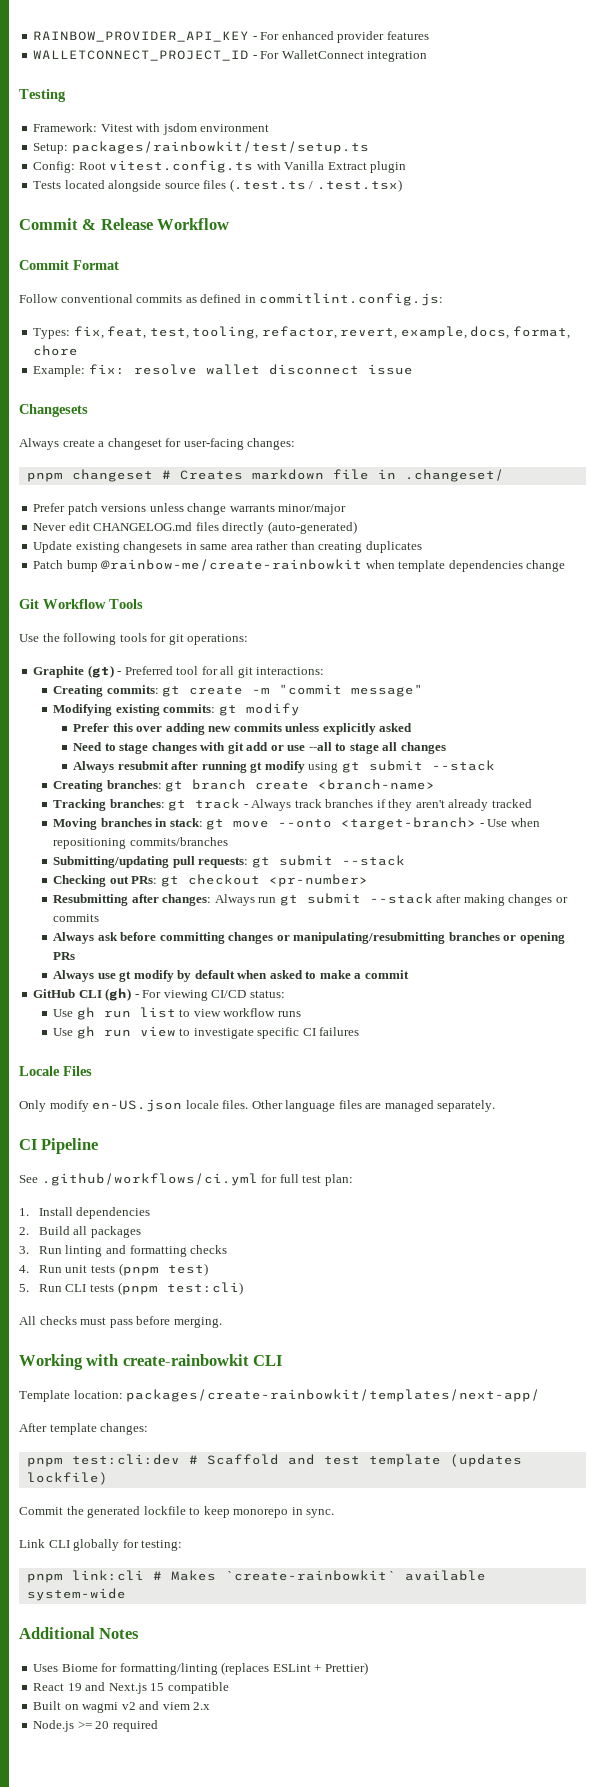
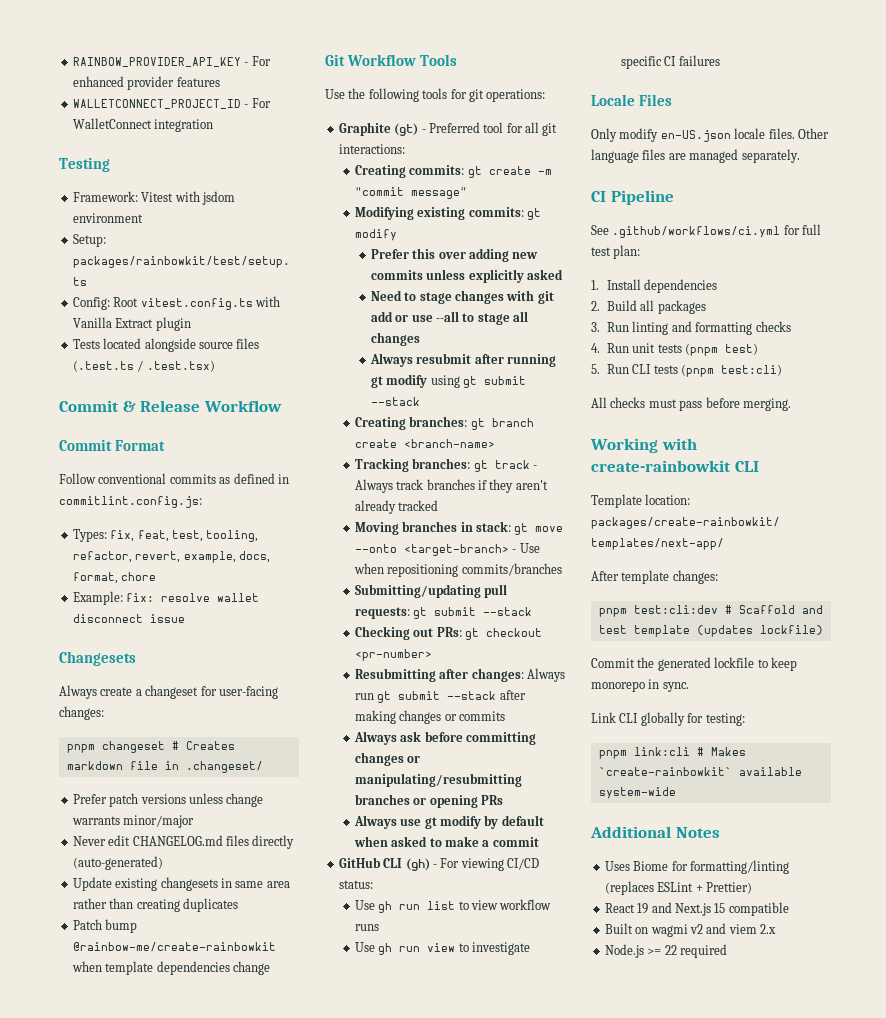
- Node.js >= 20 required
+ Node.js >= 22 required

